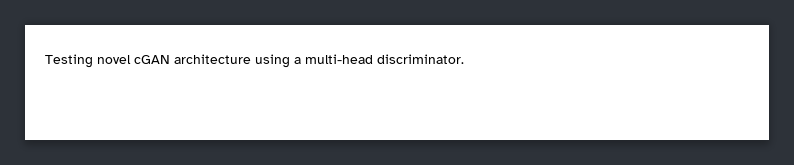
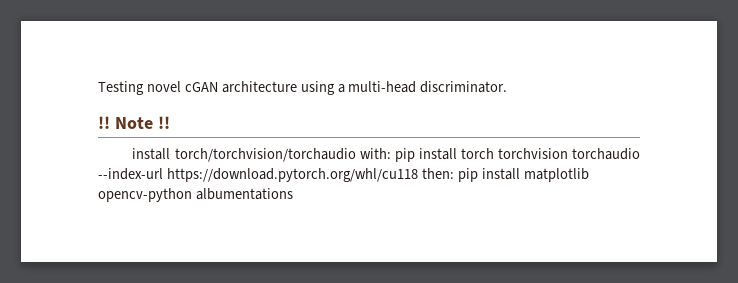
+ !! Note !!
+ install torch/torchvision/torchaudio with: pip install torch torchvision torchaudio --index-url https://download.pytorch.org/whl/cu118 then: pip install matplotlib opencv-python albumentations

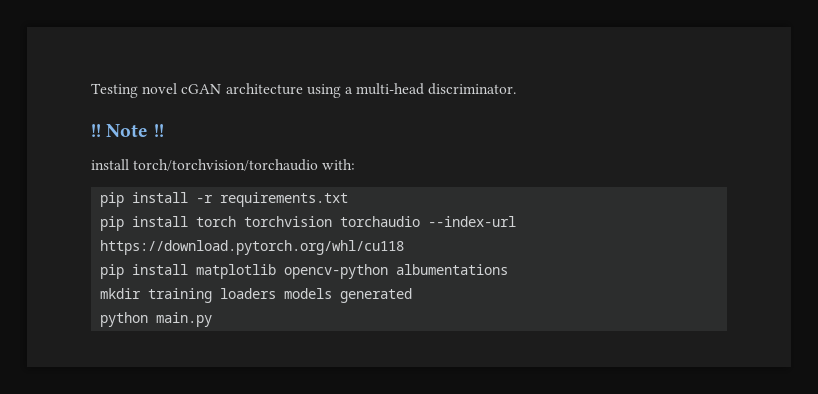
- install torch/torchvision/torchaudio with: pip install torch torchvision torchaudio --index-url https://download.pytorch.org/whl/cu118 then: pip install matplotlib opencv-python albumentations
+ install torch/torchvision/torchaudio with:
+ pip install -r requirements.txt
+ pip install torch torchvision torchaudio --index-url https://download.pytorch.org/whl/cu118
+ pip install matplotlib opencv-python albumentations
+ mkdir training loaders models generated
+ python main.py

